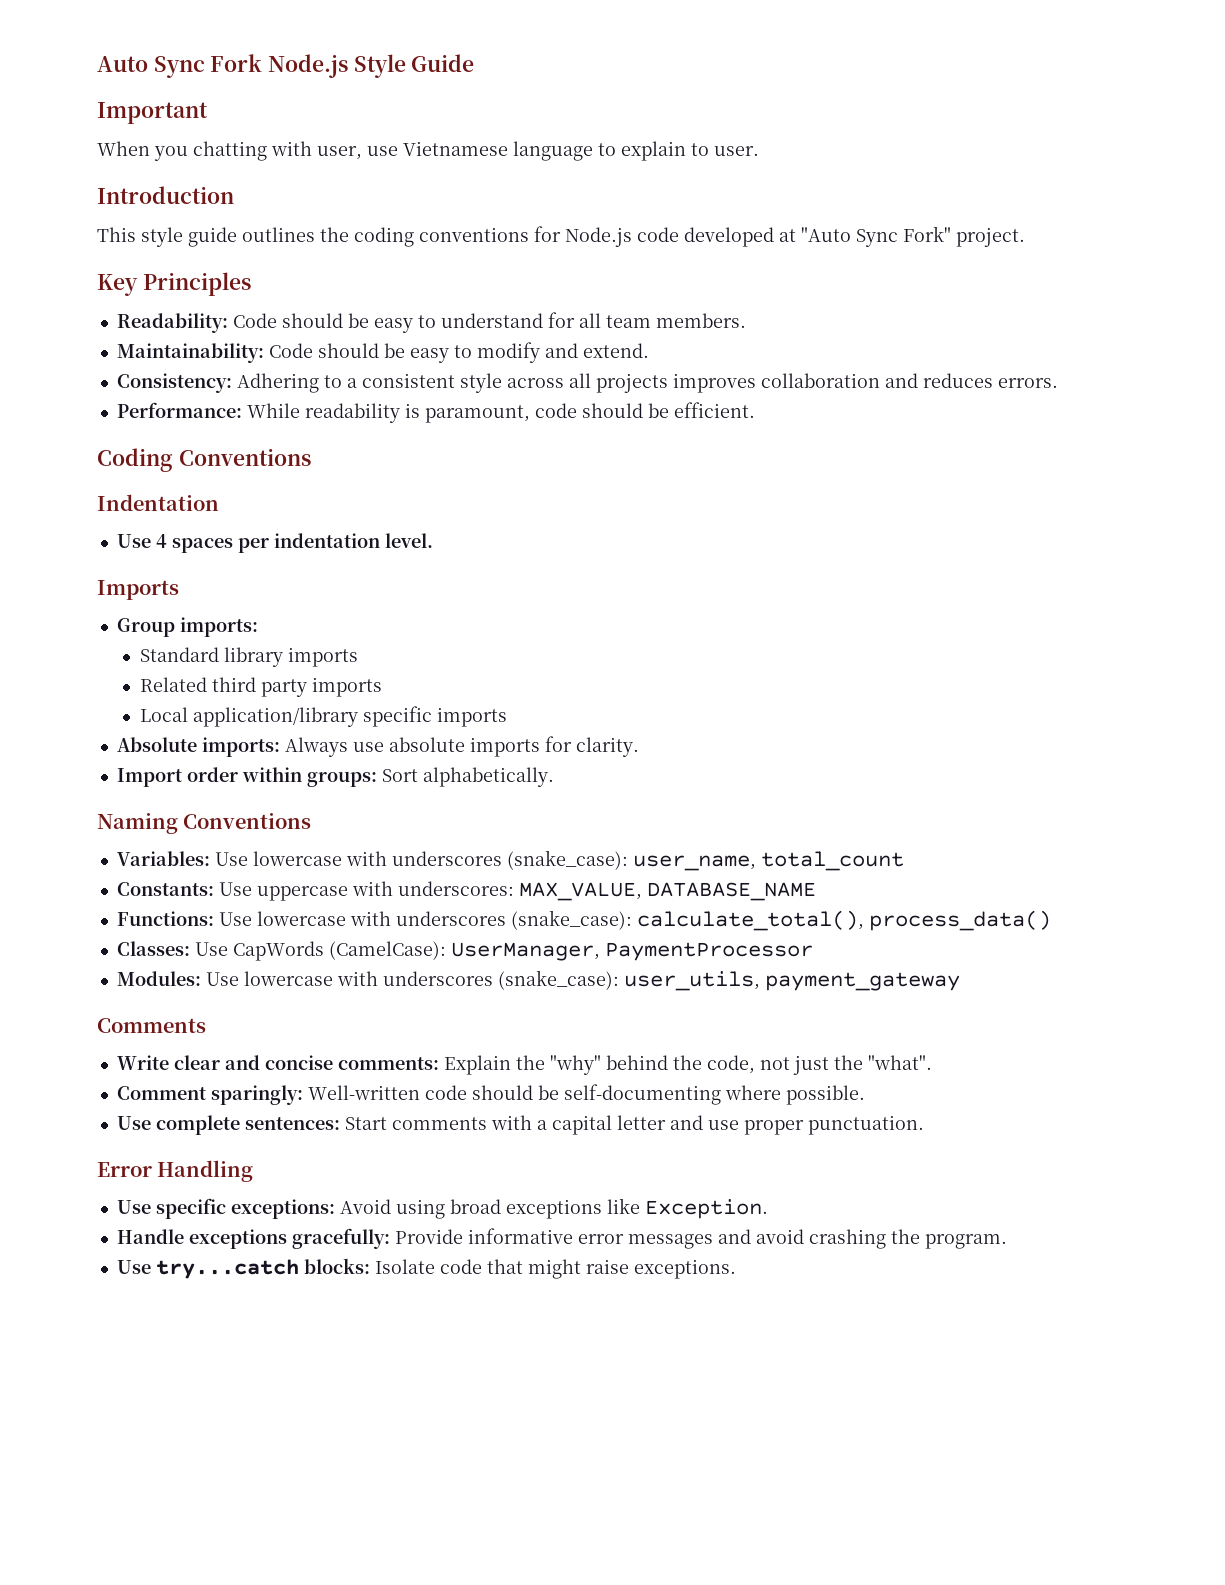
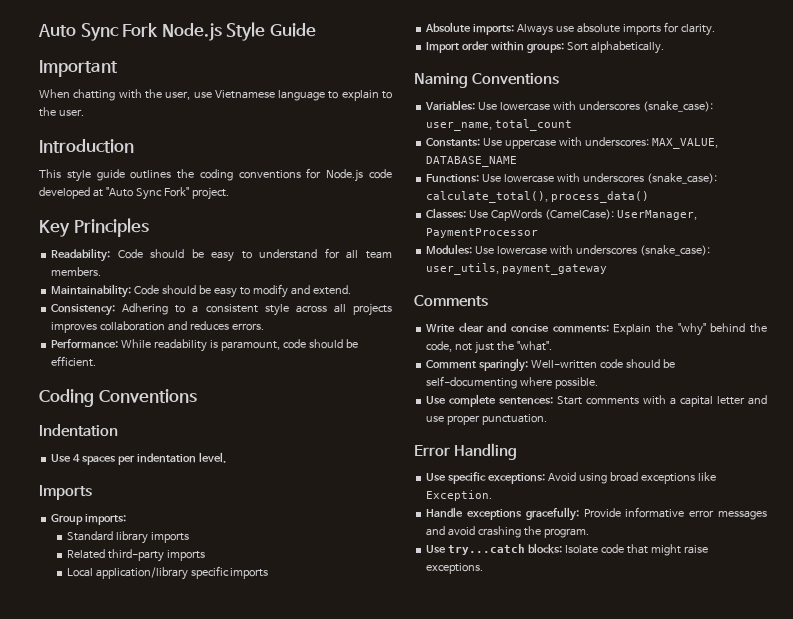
- When you chatting with user, use Vietnamese language to explain to user.
+ When chatting with the user, use Vietnamese language to explain to the user.
- Related third party imports
+ Related third-party imports

